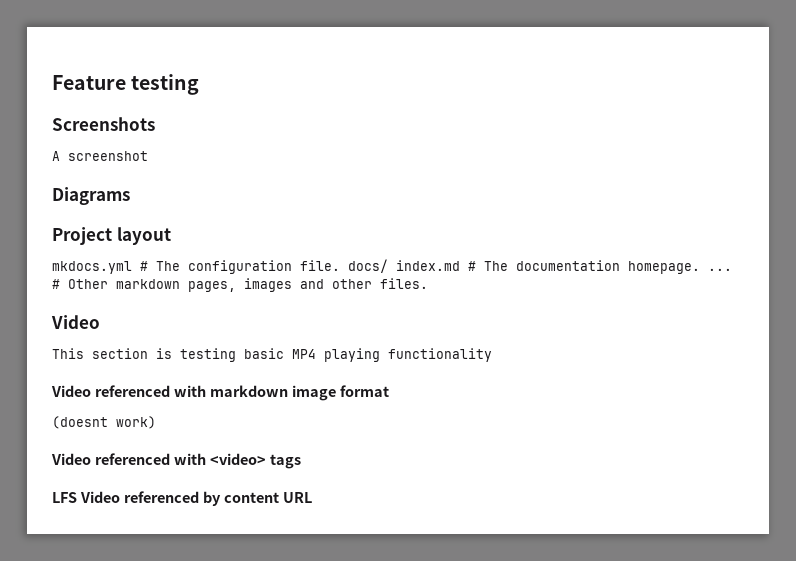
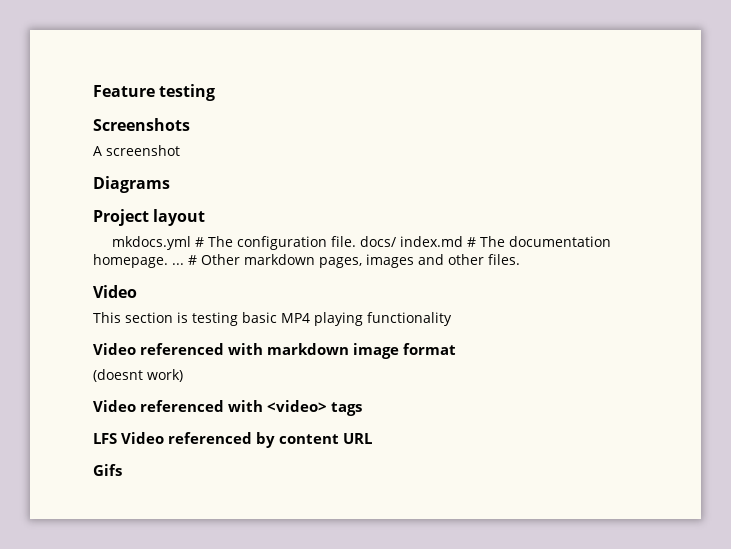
+ Gifs

